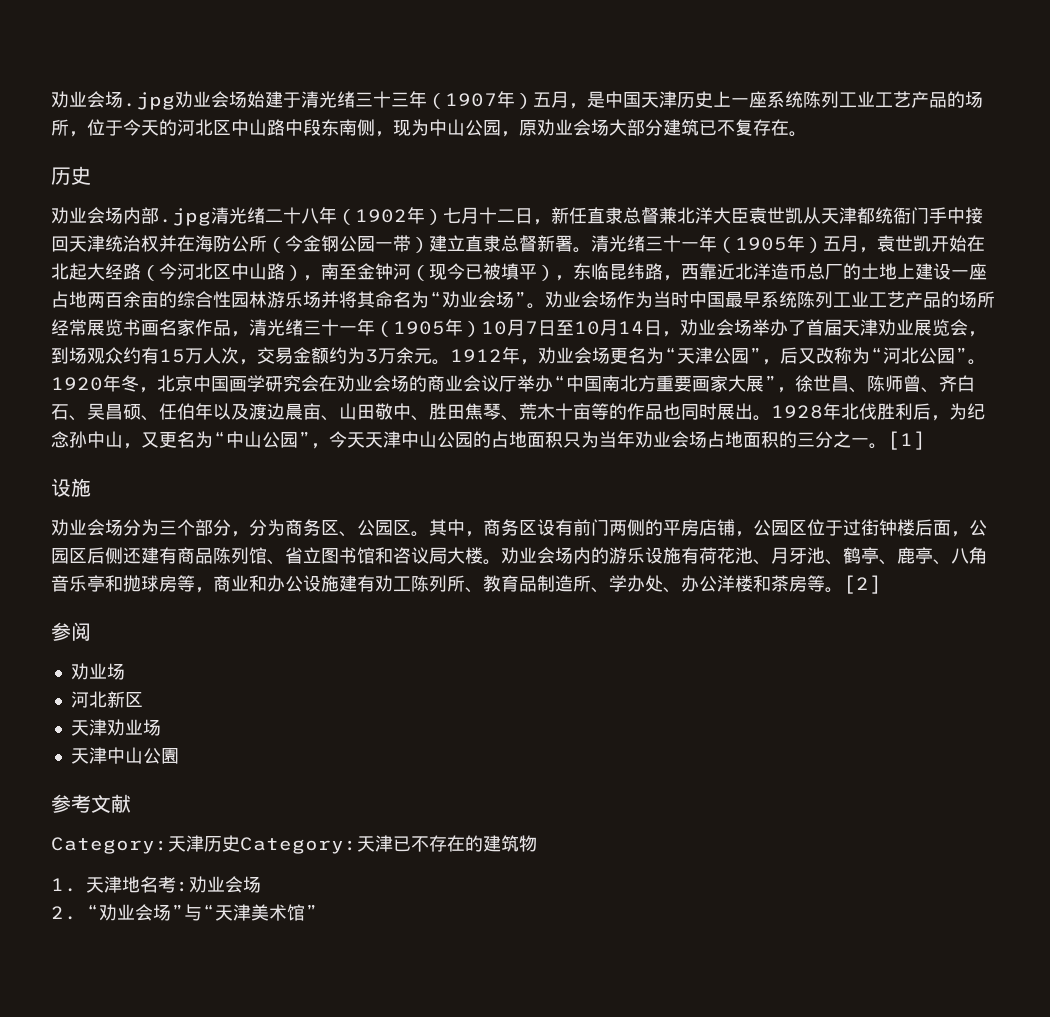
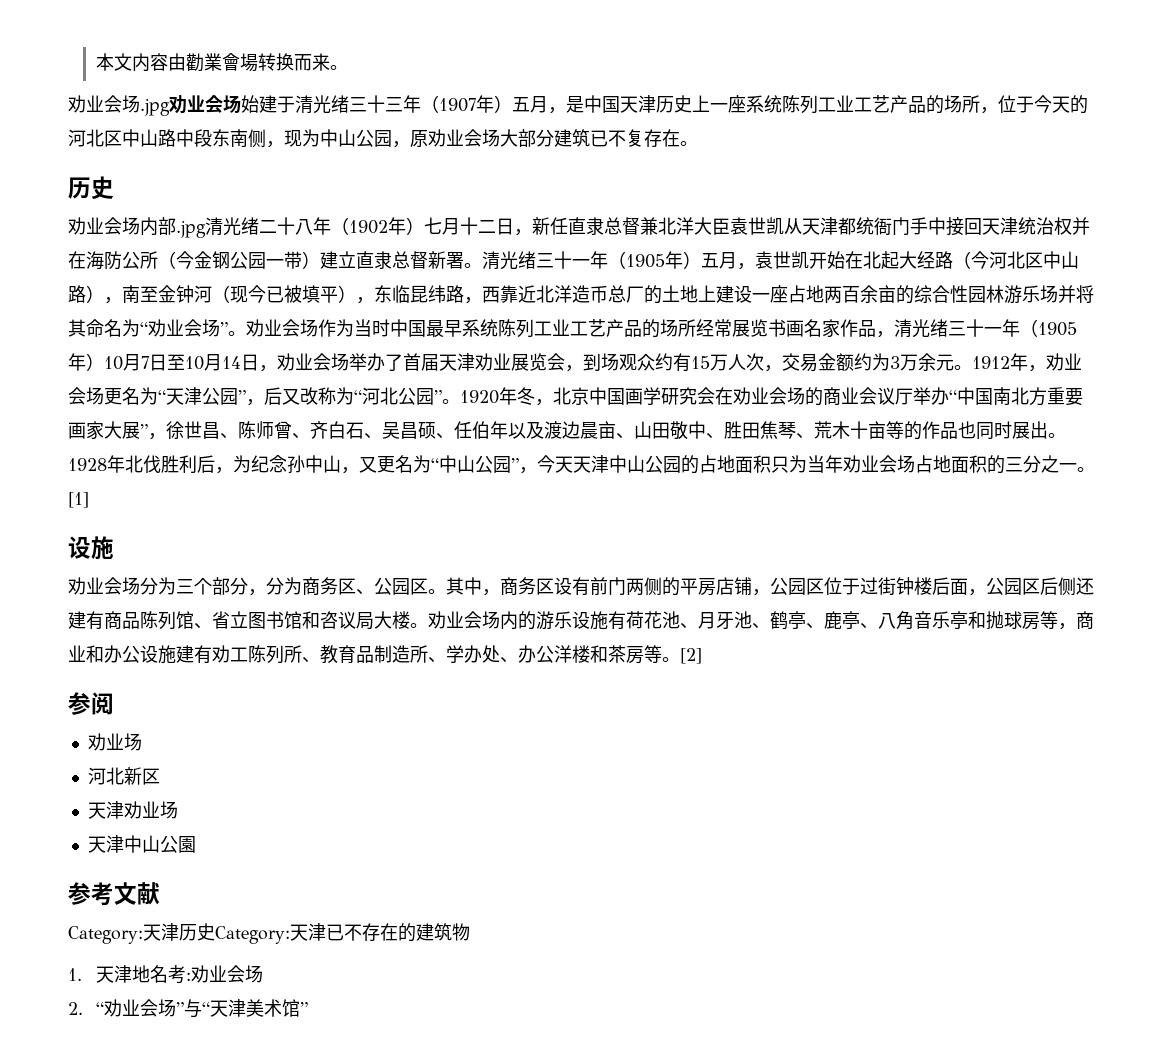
+ 本文内容由勸業會場转换而来。

